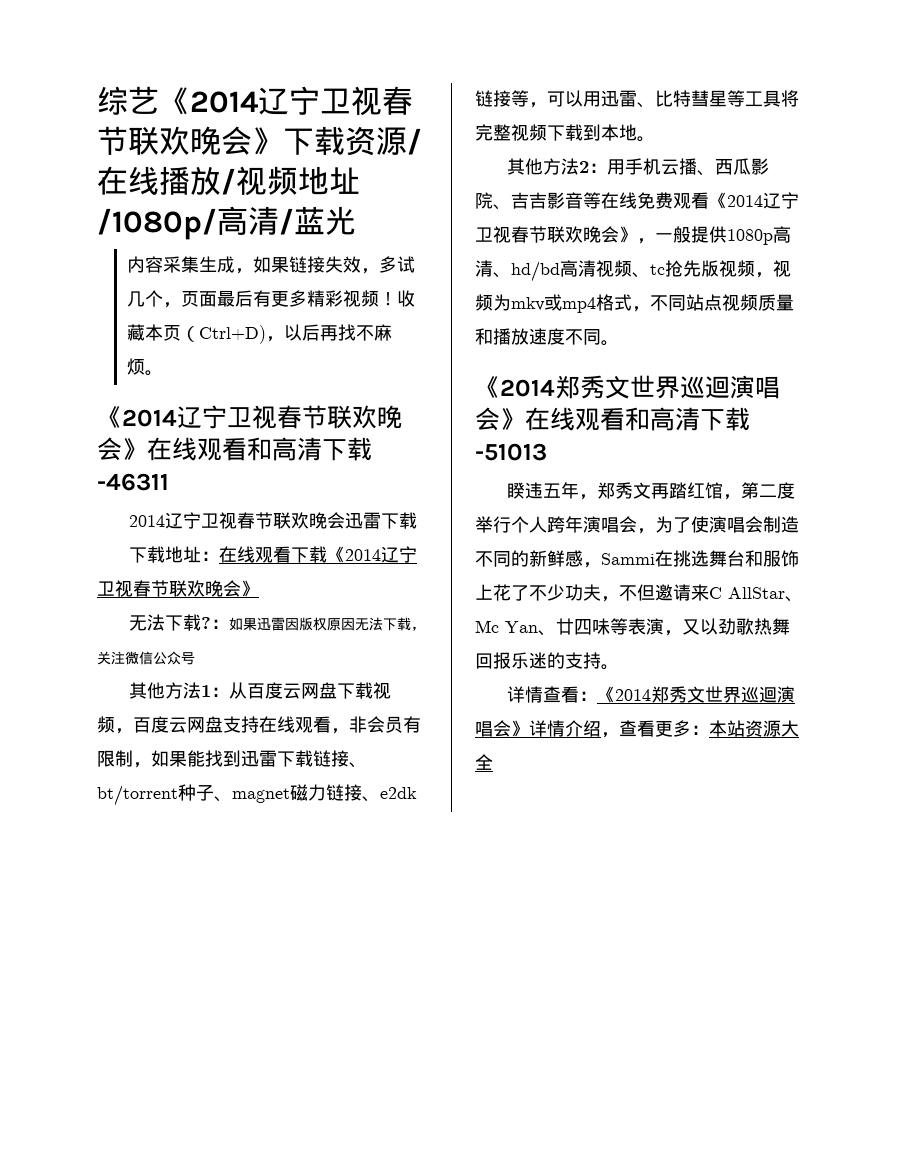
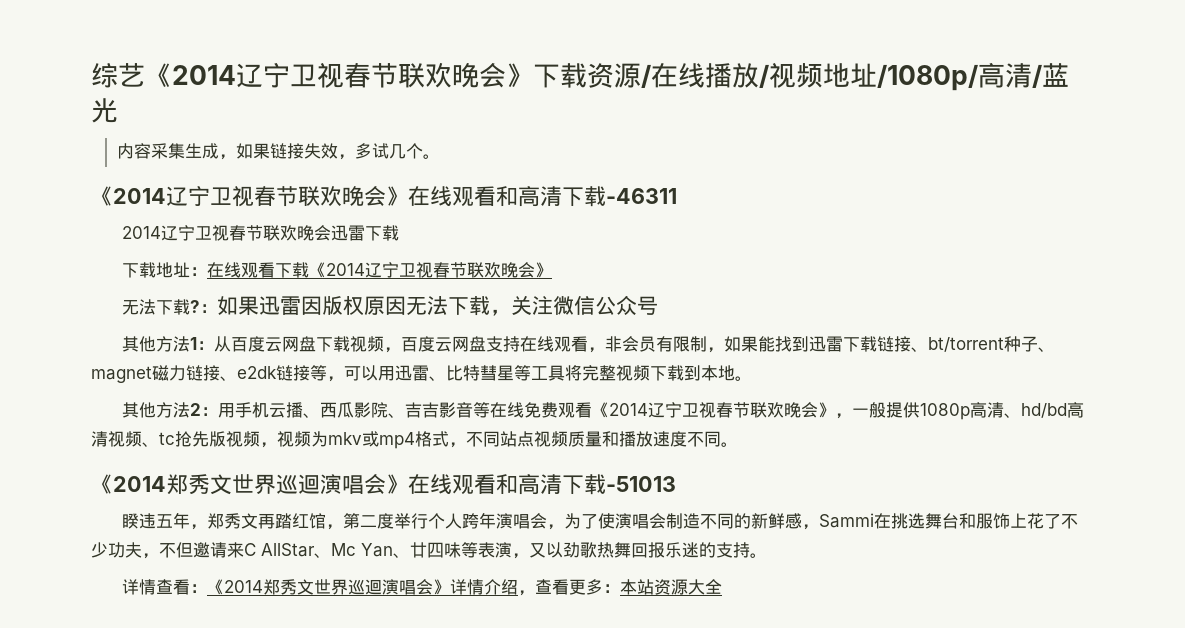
- 内容采集生成，如果链接失效，多试几个，页面最后有更多精彩视频！收藏本页（Ctrl+D)，以后再找不麻烦。
+ 内容采集生成，如果链接失效，多试几个。

